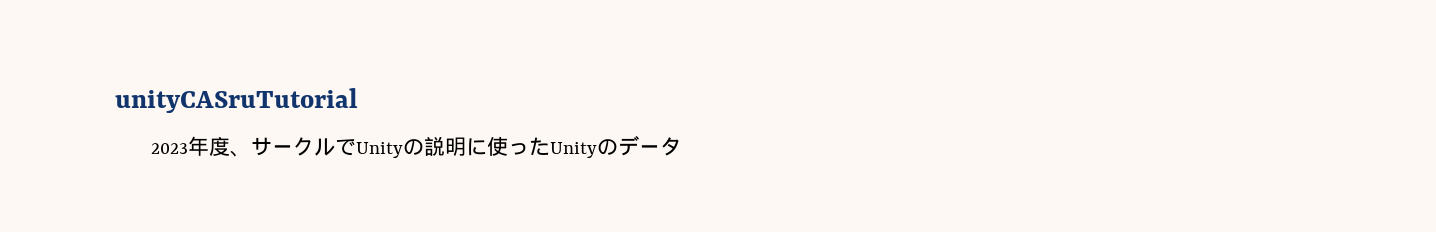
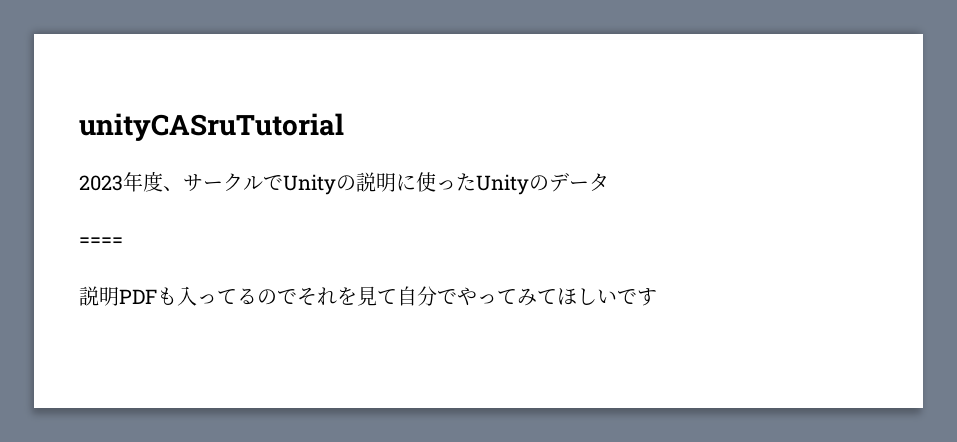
+ ====
+ 説明PDFも入ってるのでそれを見て自分でやってみてほしいです

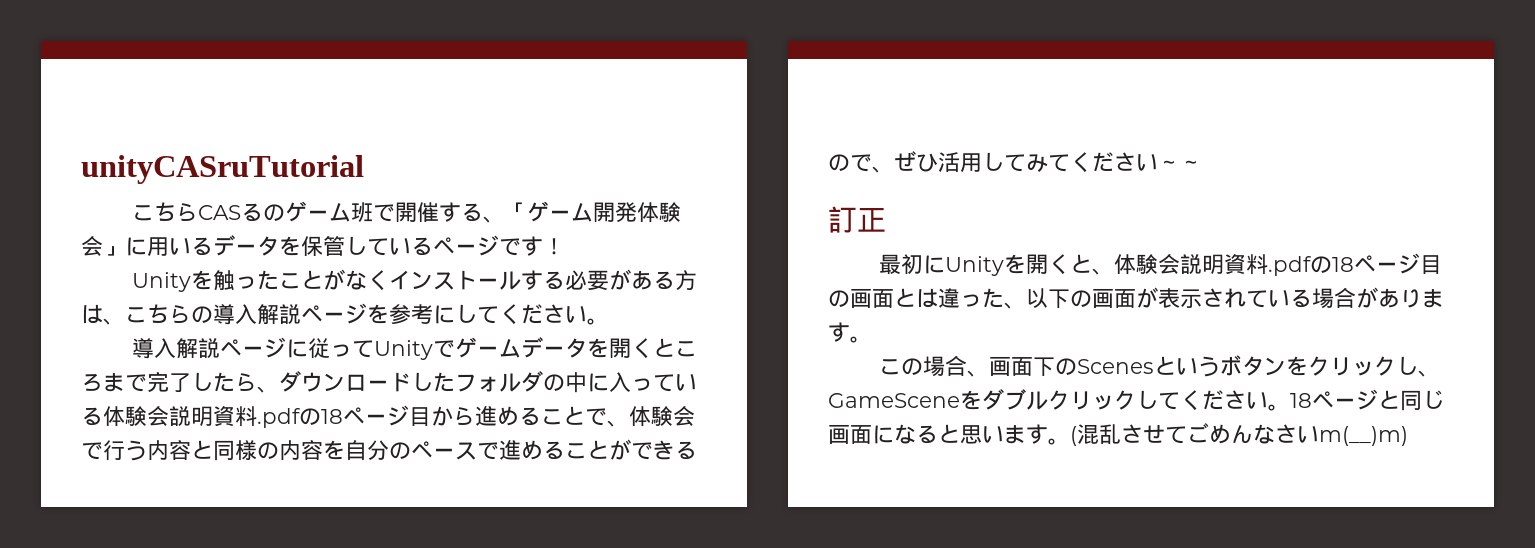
- 2023年度、サークルでUnityの説明に使ったUnityのデータ
- ====
- 説明PDFも入ってるのでそれを見て自分でやってみてほしいです
+ こちらCASるのゲーム班で開催する、「ゲーム開発体験会」に用いるデータを保管しているページです！
+ Unityを触ったことがなくインストールする必要がある方は、こちらの導入解説ページを参考にしてください。
+ 導入解説ページに従ってUnityでゲームデータを開くところまで完了したら、ダウンロードしたフォルダの中に入っている体験会説明資料.pdfの18ページ目から進めることで、体験会で行う内容と同様の内容を自分のペースで進めることができるので、ぜひ活用してみてください～～
+ 訂正
+ 最初にUnityを開くと、体験会説明資料.pdfの18ページ目の画面とは違った、以下の画面が表示されている場合があります。
+ この場合、画面下のScenesというボタンをクリックし、GameSceneをダブルクリックしてください。18ページと同じ画面になると思います。(混乱させてごめんなさいm(__)m)

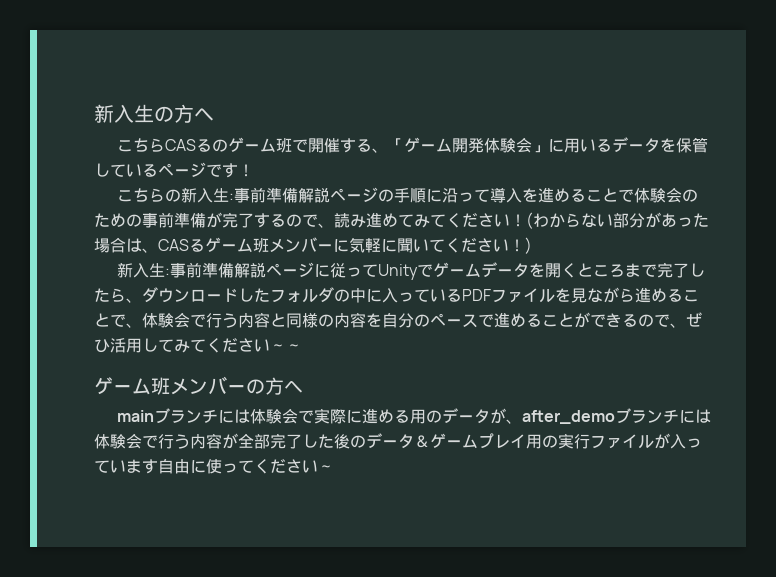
- unityCASruTutorial
+ 新入生の方へ
- Unityを触ったことがなくインストールする必要がある方は、こちらの導入解説ページを参考にしてください。
- 導入解説ページに従ってUnityでゲームデータを開くところまで完了したら、ダウンロードしたフォルダの中に入っている体験会説明資料.pdfの18ページ目から進めることで、体験会で行う内容と同様の内容を自分のペースで進めることができるので、ぜひ活用してみてください～～
+ こちらの新入生:事前準備解説ページの手順に沿って導入を進めることで体験会のための事前準備が完了するので、読み進めてみてください！(わからない部分があった場合は、CASるゲーム班メンバーに気軽に聞いてください！)
+ 新入生:事前準備解説ページに従ってUnityでゲームデータを開くところまで完了したら、ダウンロードしたフォルダの中に入っているPDFファイルを見ながら進めることで、体験会で行う内容と同様の内容を自分のペースで進めることができるので、ぜひ活用してみてください～～
- 訂正
- 最初にUnityを開くと、体験会説明資料.pdfの18ページ目の画面とは違った、以下の画面が表示されている場合があります。
- この場合、画面下のScenesというボタンをクリックし、GameSceneをダブルクリックしてください。18ページと同じ画面になると思います。(混乱させてごめんなさいm(__)m)
+ ゲーム班メンバーの方へ
+ mainブランチには体験会で実際に進める用のデータが、after_demoブランチには体験会で行う内容が全部完了した後のデータ＆ゲームプレイ用の実行ファイルが入っています自由に使ってください～

